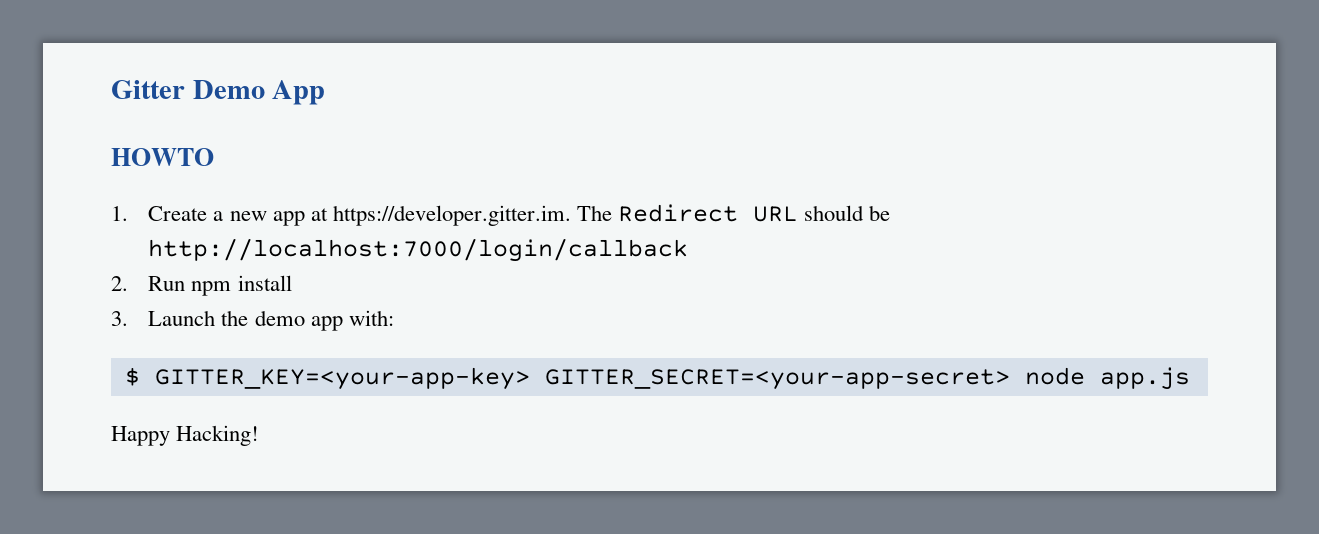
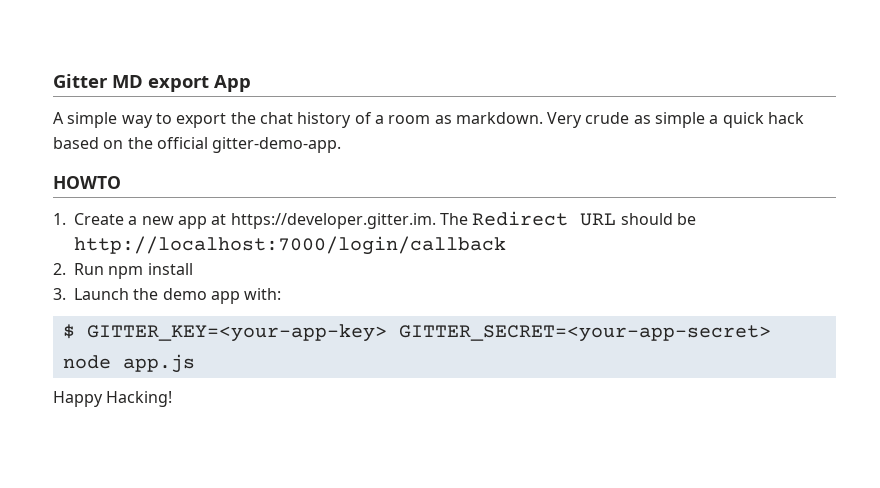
- Gitter Demo App
+ Gitter MD export App
+ A simple way to export the chat history of a room as markdown. Very crude as simple a quick hack based on the official gitter-demo-app.

